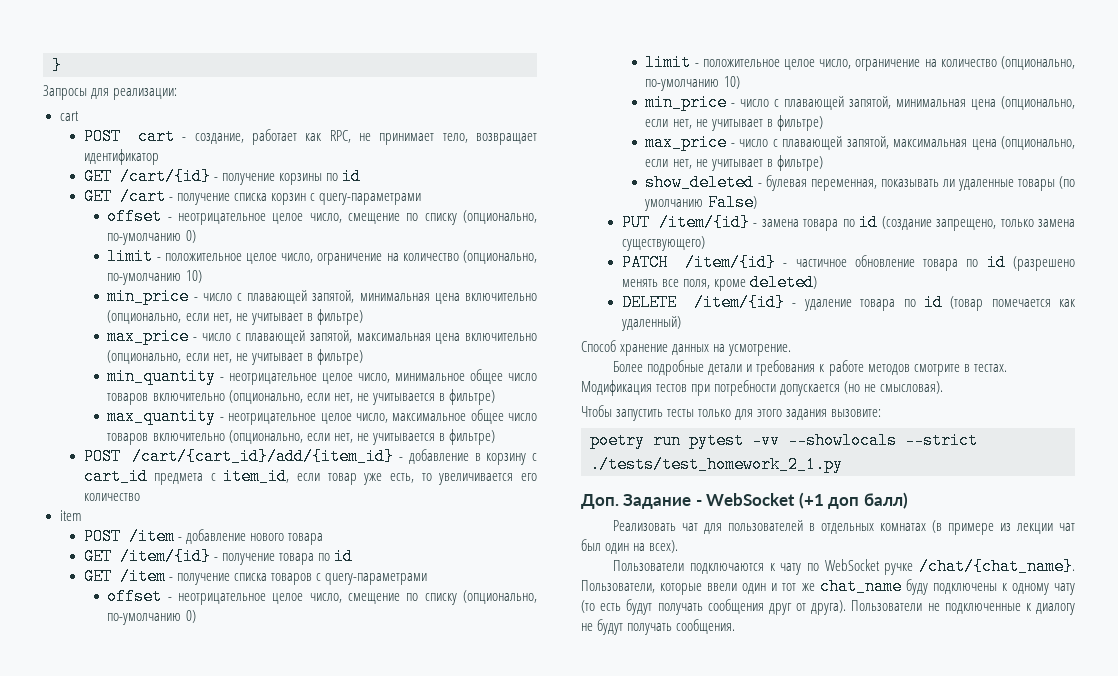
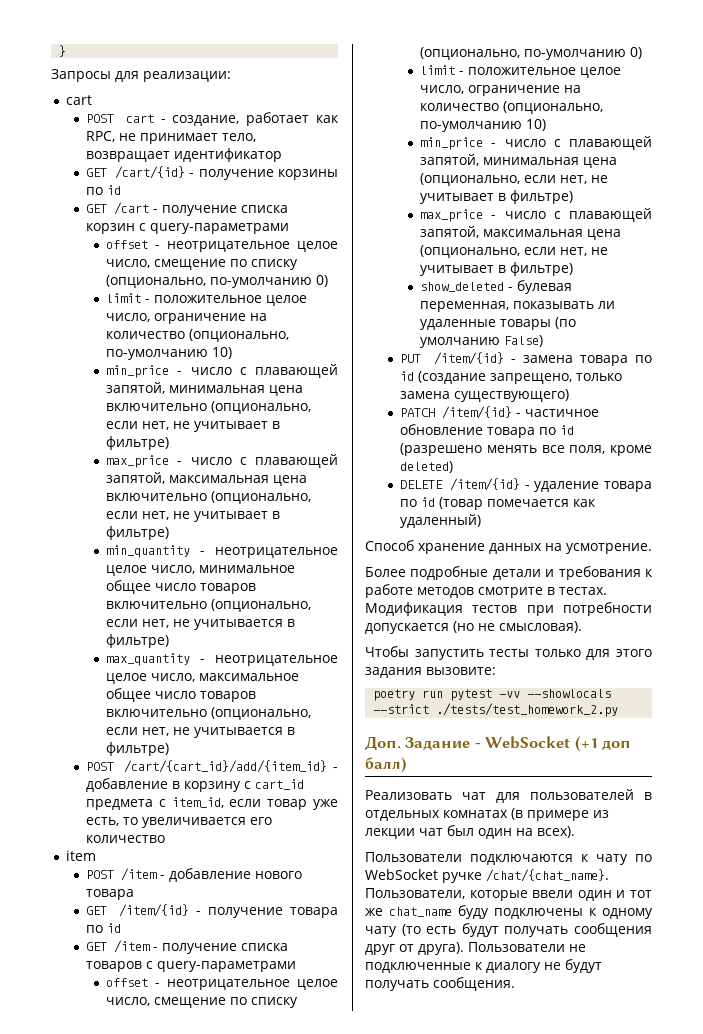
- poetry run pytest -vv --showlocals --strict ./tests/test_homework_2_1.py
+ poetry run pytest -vv --showlocals --strict ./tests/test_homework_2.py

